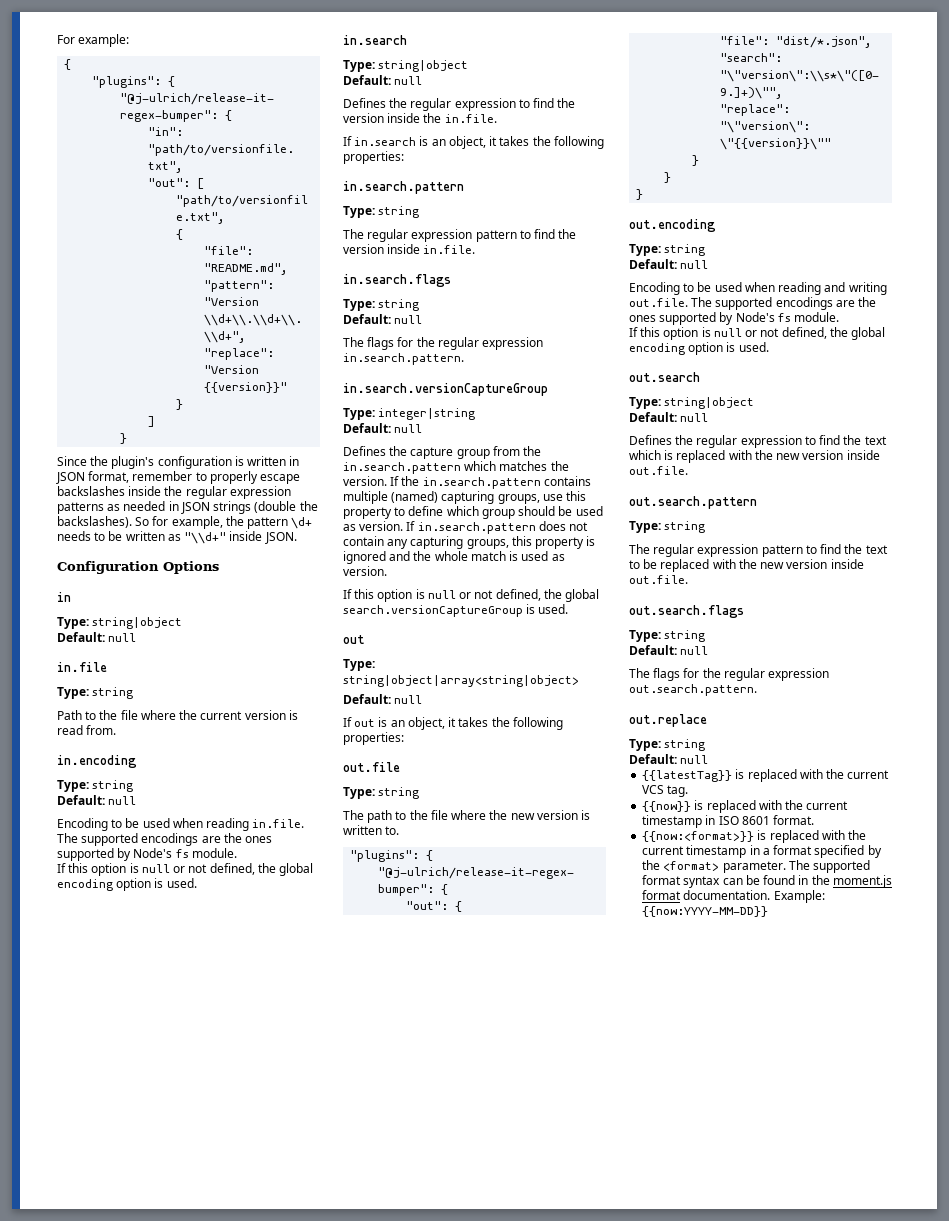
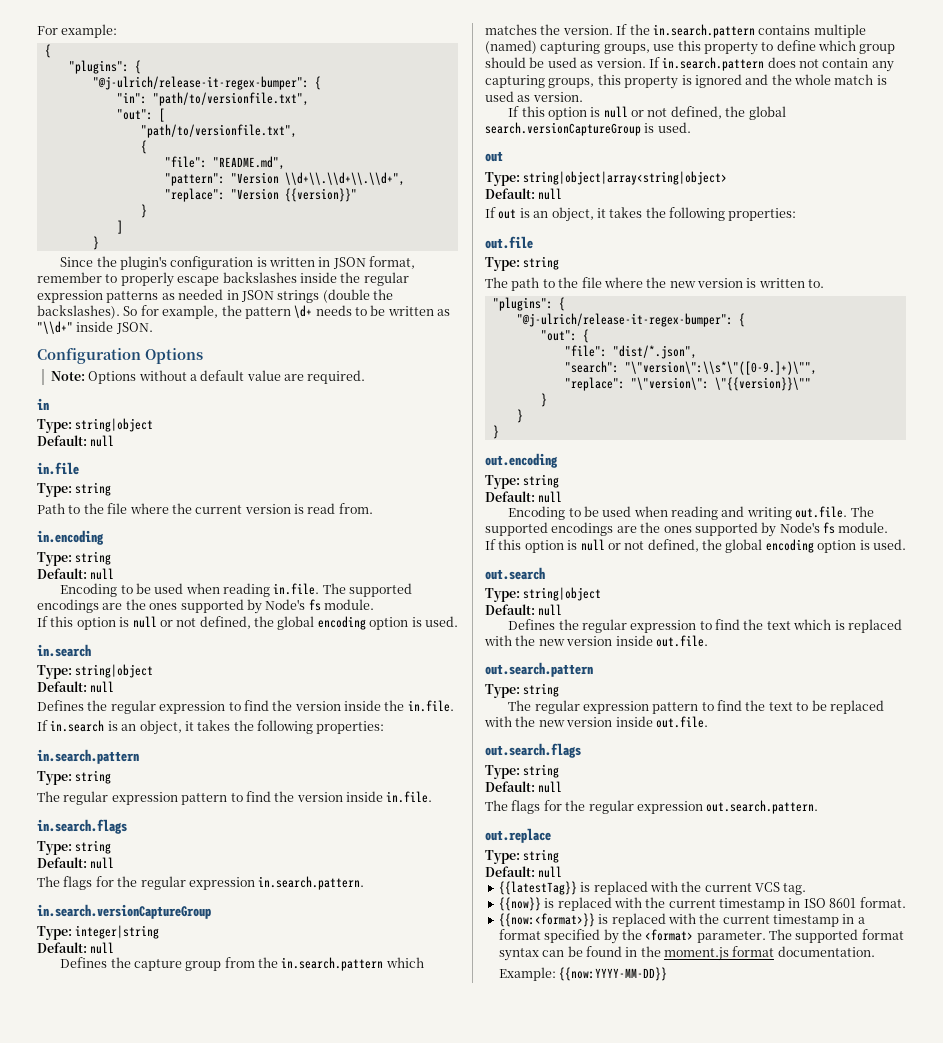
+ Note: Options without a default value are required.
- The supported format syntax can be found in the moment.js format documentation. Example: {{now:YYYY-MM-DD}}
+ The supported format syntax can be found in the moment.js format documentation.
+ Example: {{now:YYYY-MM-DD}}

